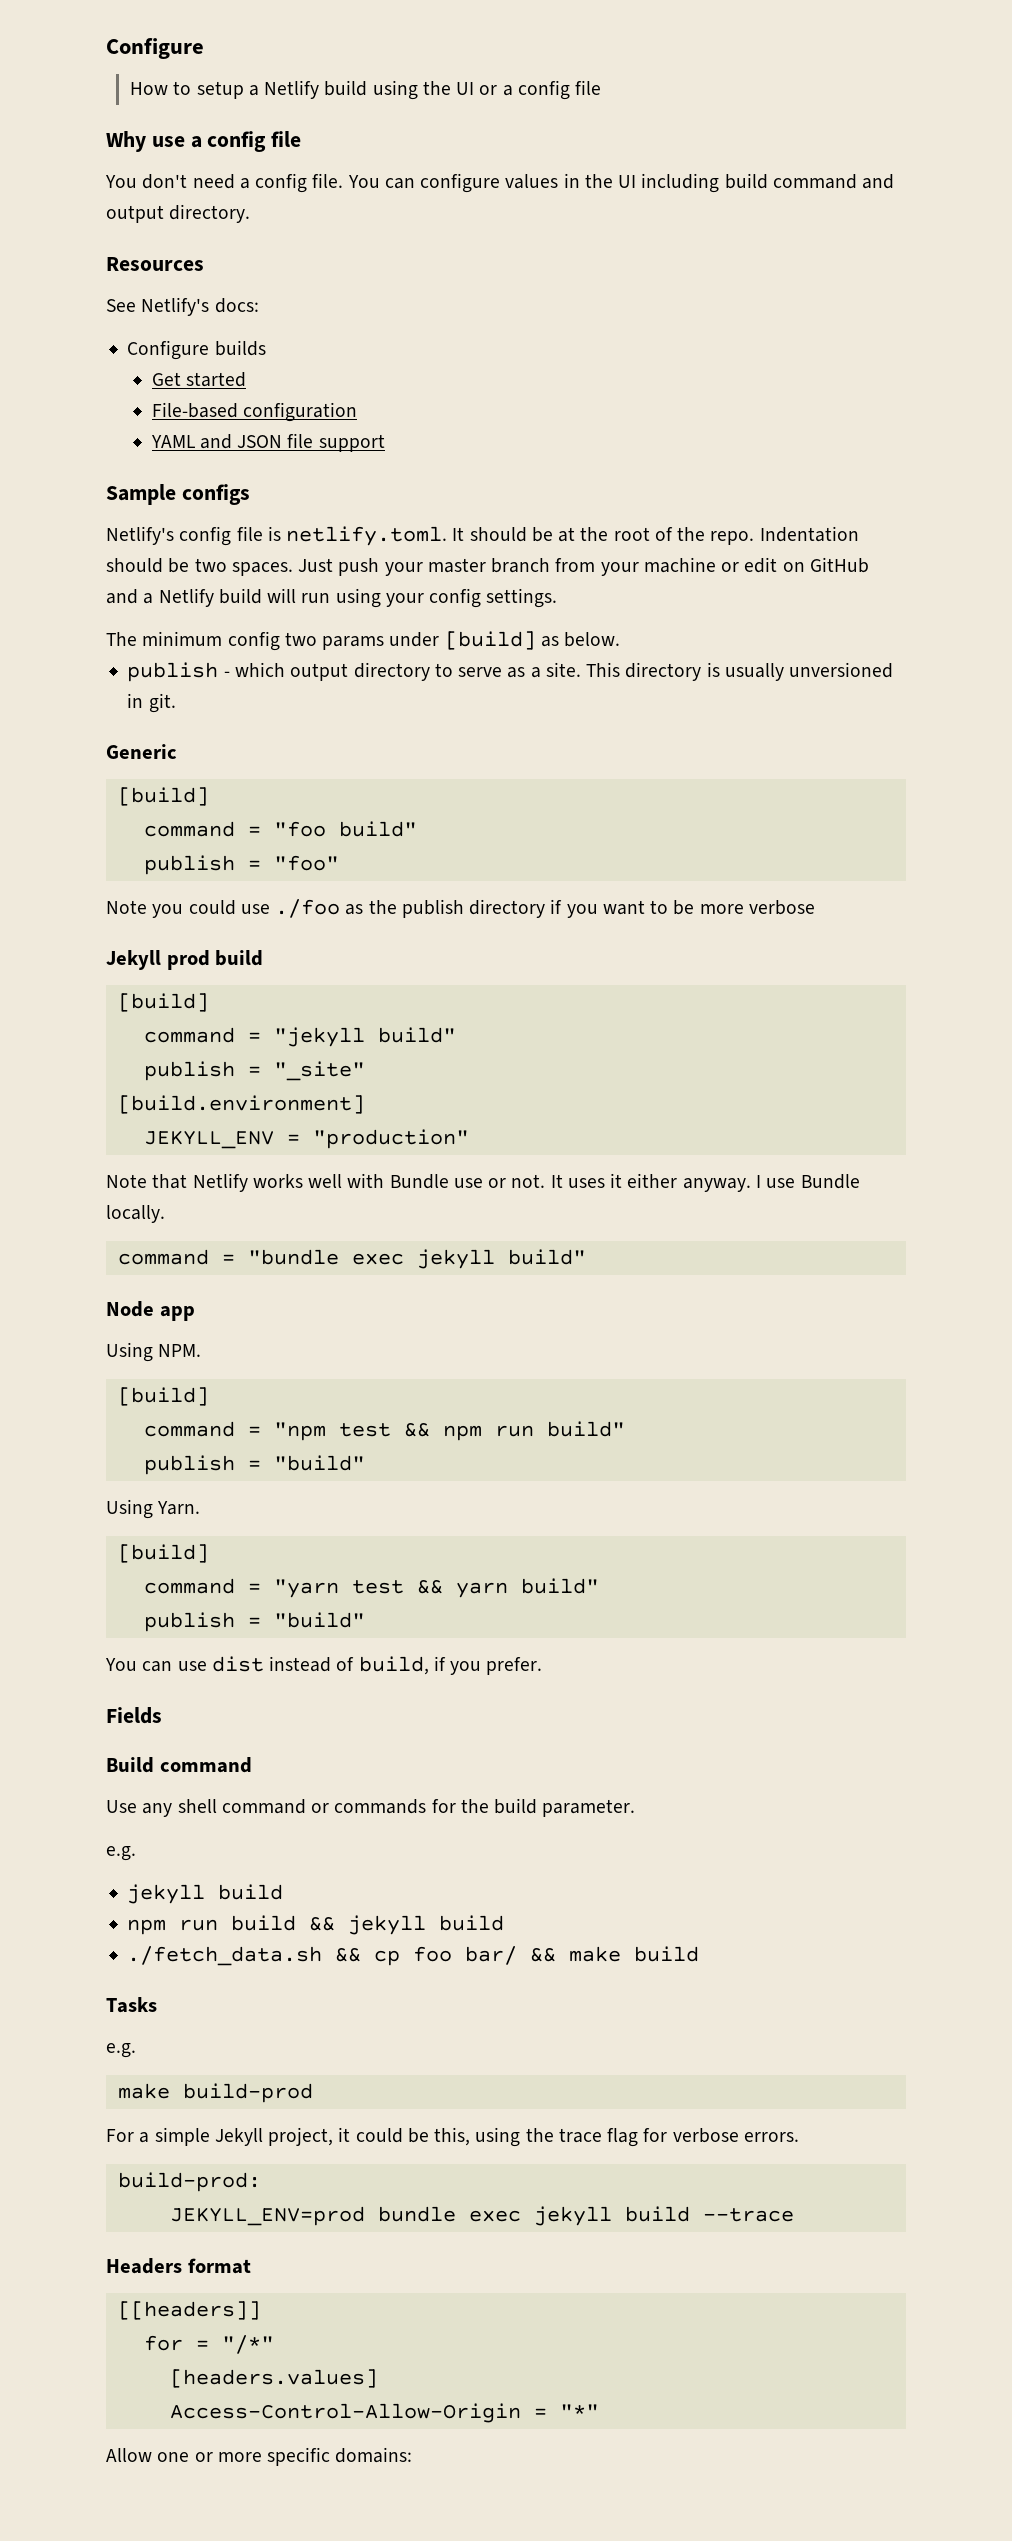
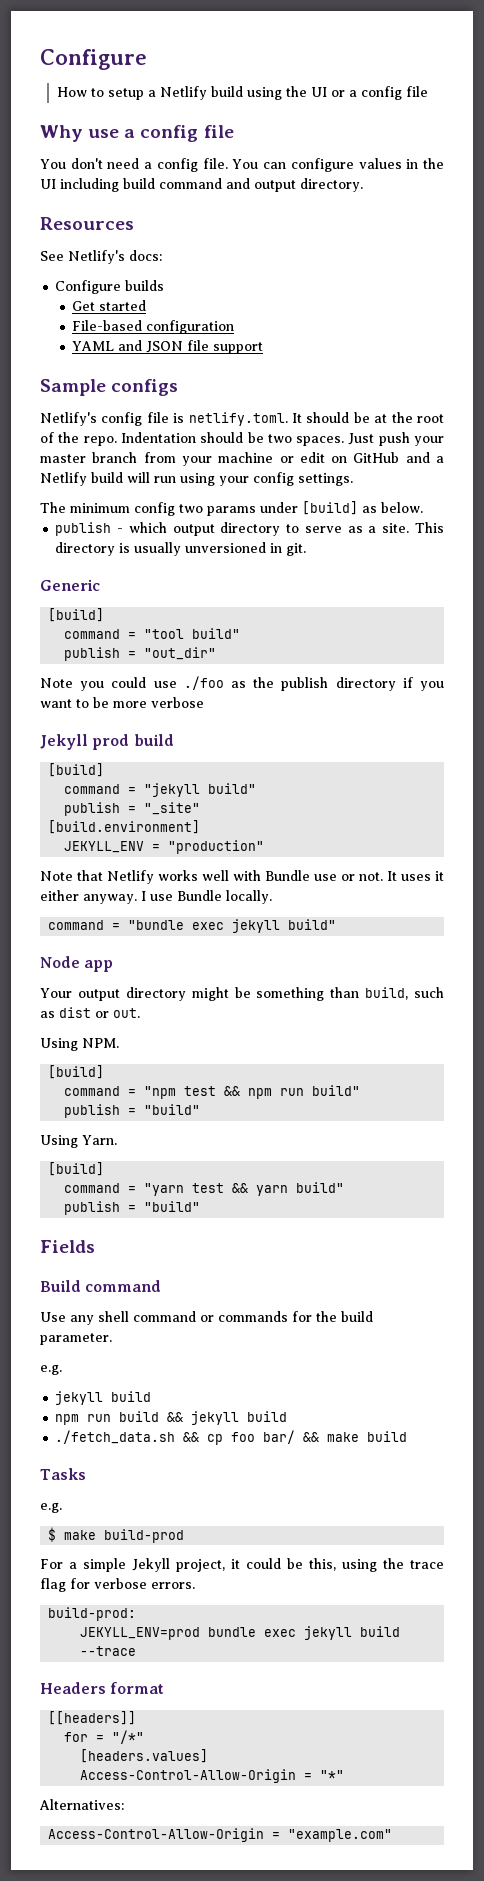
- command = "foo build"
- publish = "foo"
+ command = "tool build"
+ publish = "out_dir"
+ Your output directory might be something than build, such as dist or out.
- You can use dist instead of build, if you prefer.
- make build-prod
+ $ make build-prod
- Allow one or more specific domains:
+ Alternatives:
+ Access-Control-Allow-Origin = "example.com"

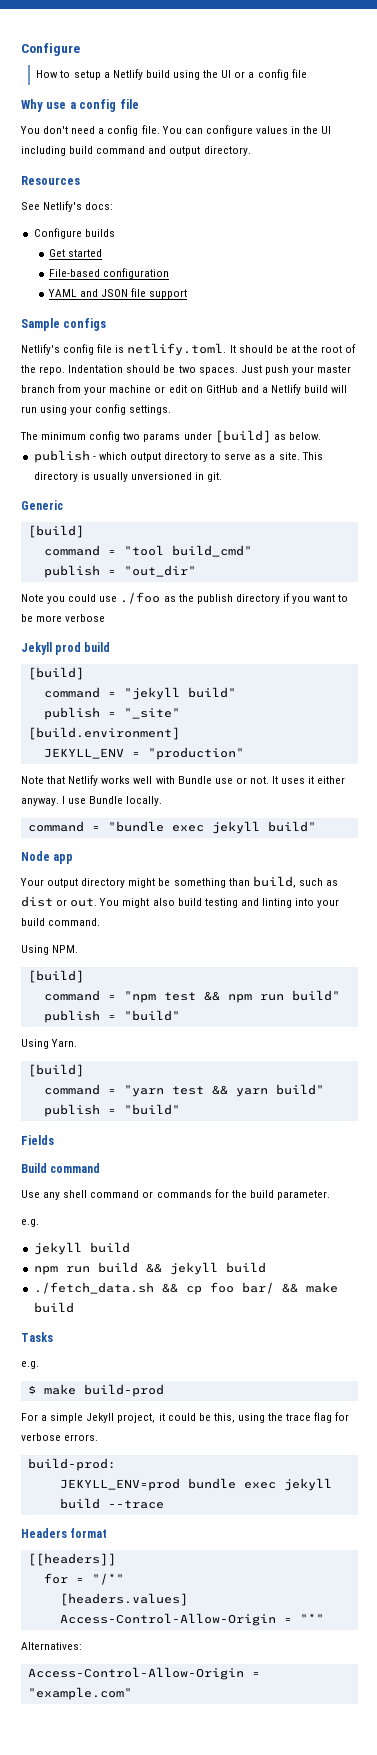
- command = "tool build"
+ command = "tool build_cmd"
+ You might also build testing and linting into your build command.

